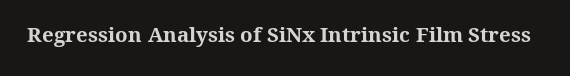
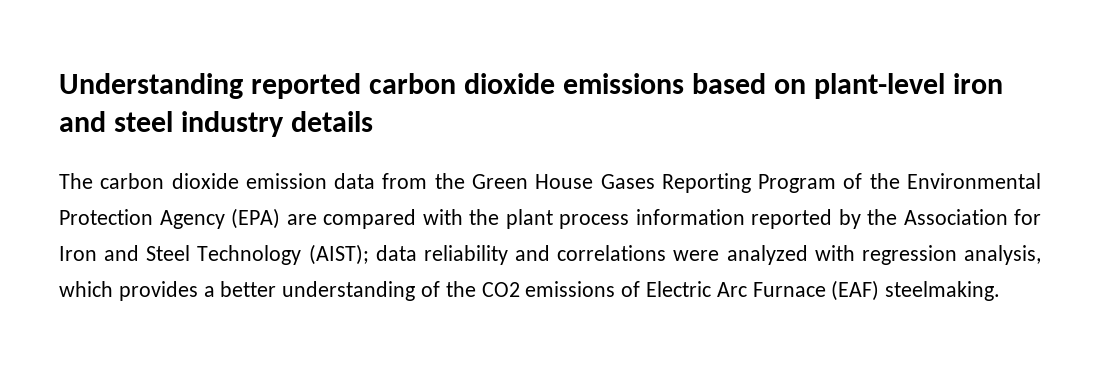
- Regression Analysis of SiNx Intrinsic Film Stress
+ Understanding reported carbon dioxide emissions based on plant-level iron and steel industry details
+ The carbon dioxide emission data from the Green House Gases Reporting Program of the Environmental Protection Agency (EPA) are compared with the plant process information reported by the Association for Iron and Steel Technology (AIST); data reliability and correlations were analyzed with regression analysis, which provides a better understanding of the CO2 emissions of Electric Arc Furnace (EAF) steelmaking.

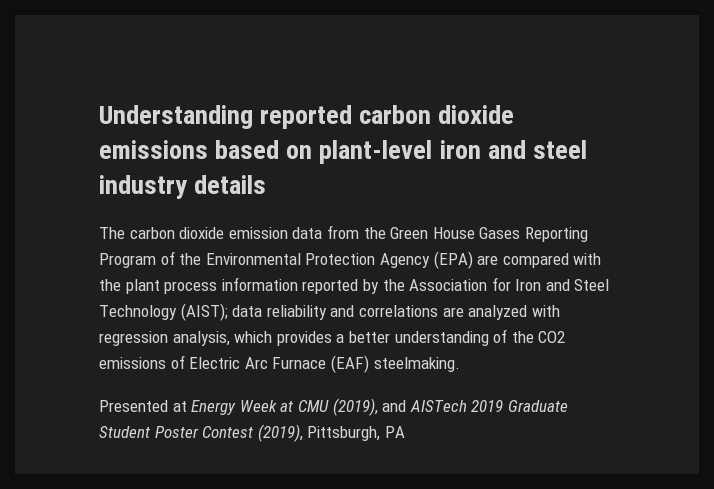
- The carbon dioxide emission data from the Green House Gases Reporting Program of the Environmental Protection Agency (EPA) are compared with the plant process information reported by the Association for Iron and Steel Technology (AIST); data reliability and correlations were analyzed with regression analysis, which provides a better understanding of the CO2 emissions of Electric Arc Furnace (EAF) steelmaking.
+ The carbon dioxide emission data from the Green House Gases Reporting Program of the Environmental Protection Agency (EPA) are compared with the plant process information reported by the Association for Iron and Steel Technology (AIST); data reliability and correlations are analyzed with regression analysis, which provides a better understanding of the CO2 emissions of Electric Arc Furnace (EAF) steelmaking.
+ Presented at Energy Week at CMU (2019), and AISTech 2019 Graduate Student Poster Contest (2019), Pittsburgh, PA

